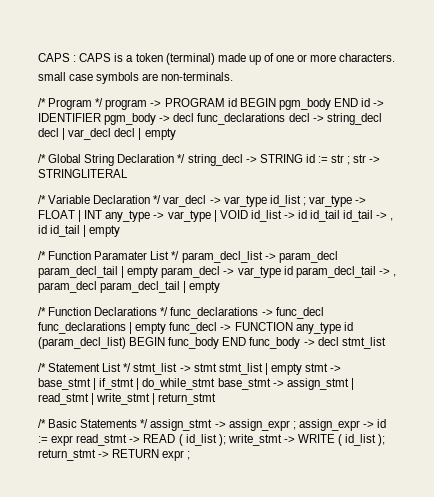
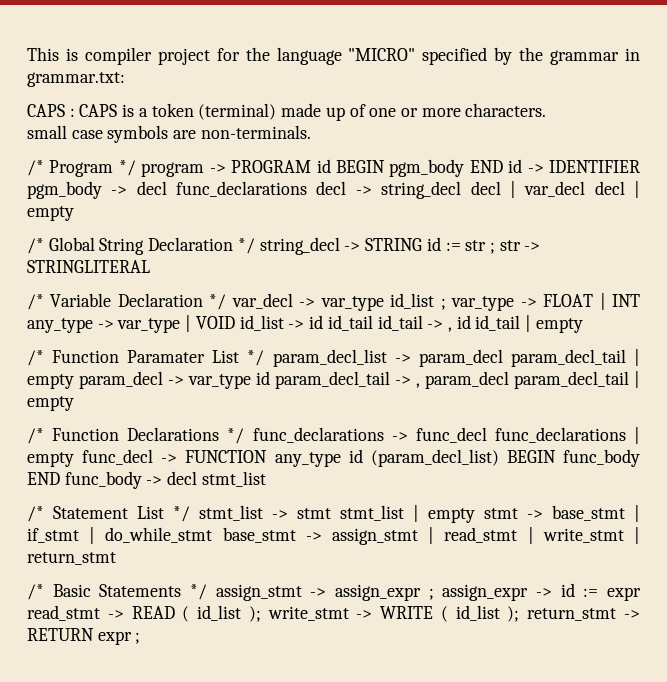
+ This is compiler project for the language "MICRO" specified by the grammar in grammar.txt:

